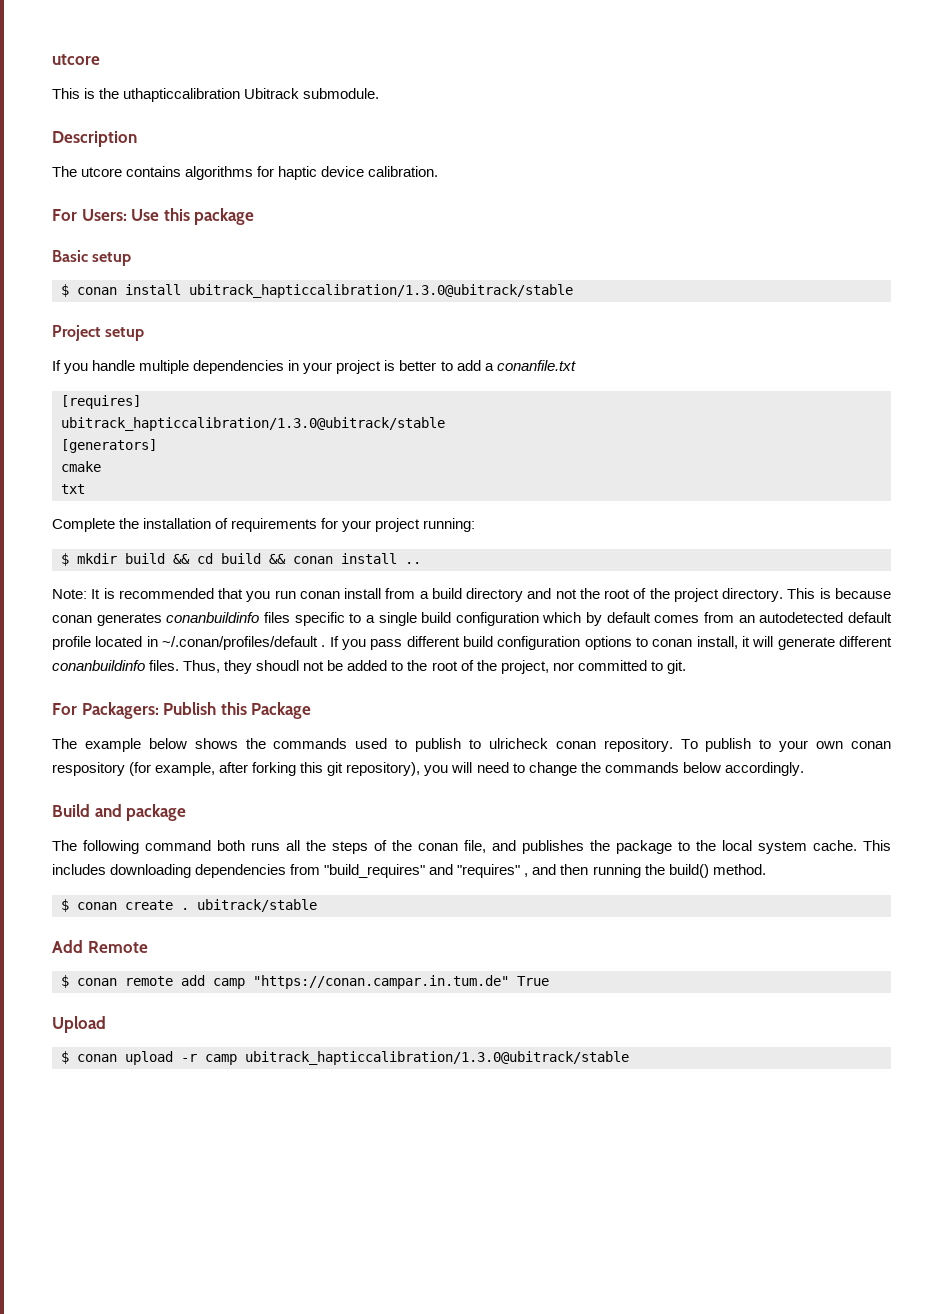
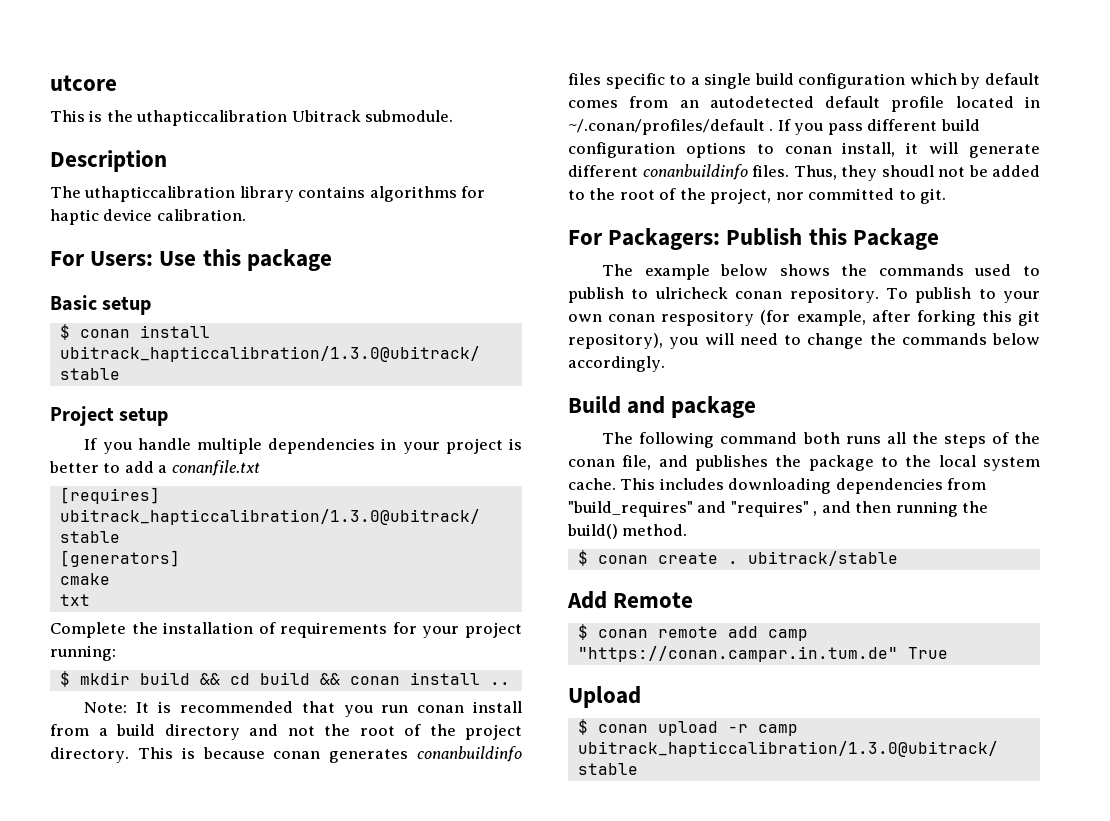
- The utcore contains algorithms for haptic device calibration.
+ The uthapticcalibration library contains algorithms for haptic device calibration.

